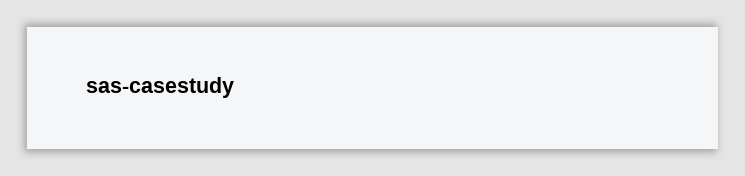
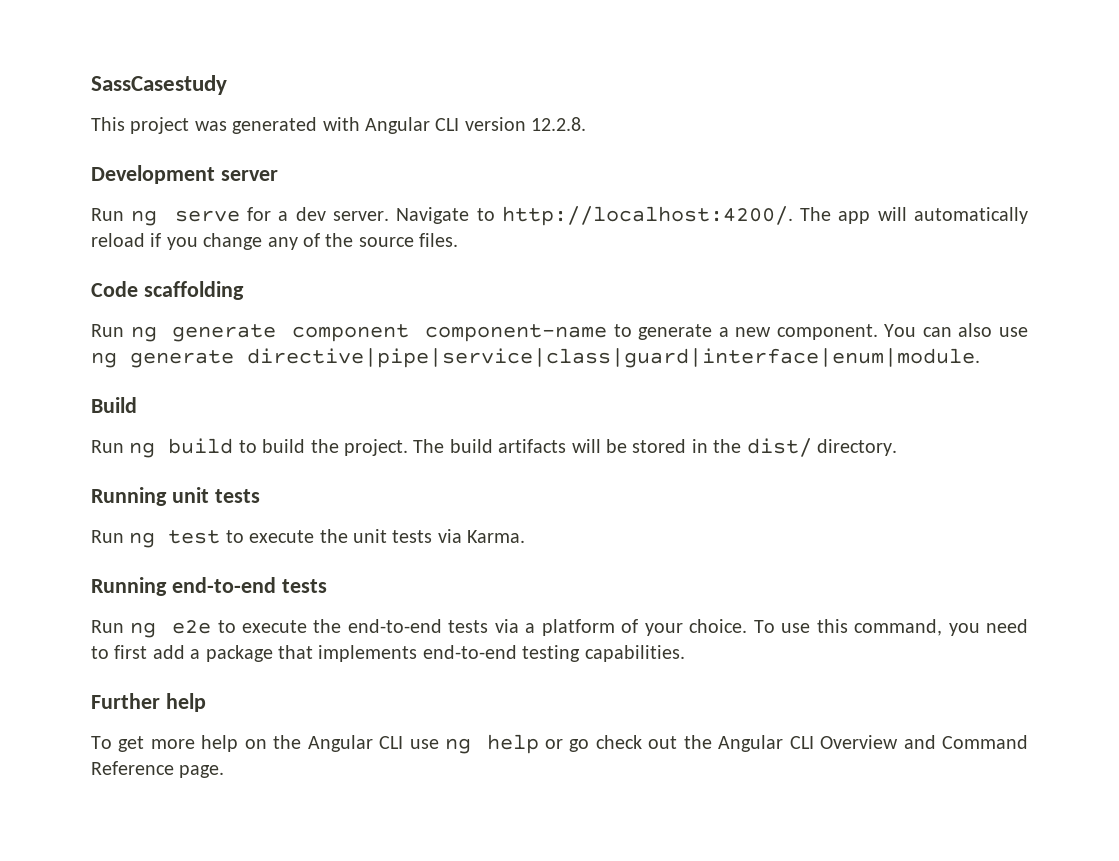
- sas-casestudy
+ SassCasestudy
+ This project was generated with Angular CLI version 12.2.8.
+ Development server
+ Run ng serve for a dev server. Navigate to http://localhost:4200/. The app will automatically reload if you change any of the source files.
+ Code scaffolding
+ Run ng generate component component-name to generate a new component. You can also use ng generate directive|pipe|service|class|guard|interface|enum|module.
+ Build
+ Run ng build to build the project. The build artifacts will be stored in the dist/ directory.
+ Running unit tests
+ Run ng test to execute the unit tests via Karma.
+ Running end-to-end tests
+ Run ng e2e to execute the end-to-end tests via a platform of your choice. To use this command, you need to first add a package that implements end-to-end testing capabilities.
+ Further help
+ To get more help on the Angular CLI use ng help or go check out the Angular CLI Overview and Command Reference page.

